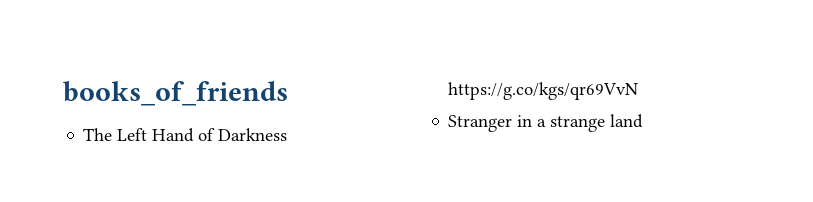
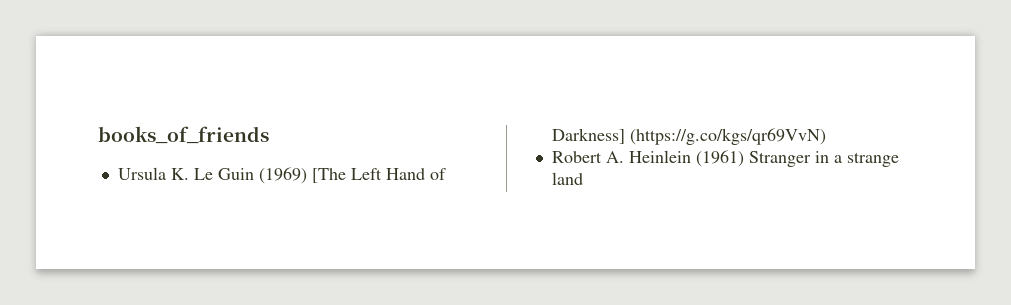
- The Left Hand of Darkness https://g.co/kgs/qr69VvN
- Stranger in a strange land
+ Ursula K. Le Guin (1969) [The Left Hand of Darkness] (https://g.co/kgs/qr69VvN)
+ Robert A. Heinlein (1961) Stranger in a strange land

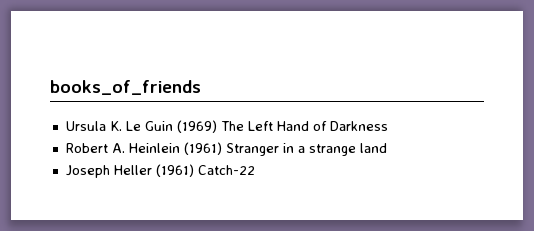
- Ursula K. Le Guin (1969) [The Left Hand of Darkness] (https://g.co/kgs/qr69VvN)
+ Ursula K. Le Guin (1969) The Left Hand of Darkness
+ Joseph Heller (1961) Catch-22

